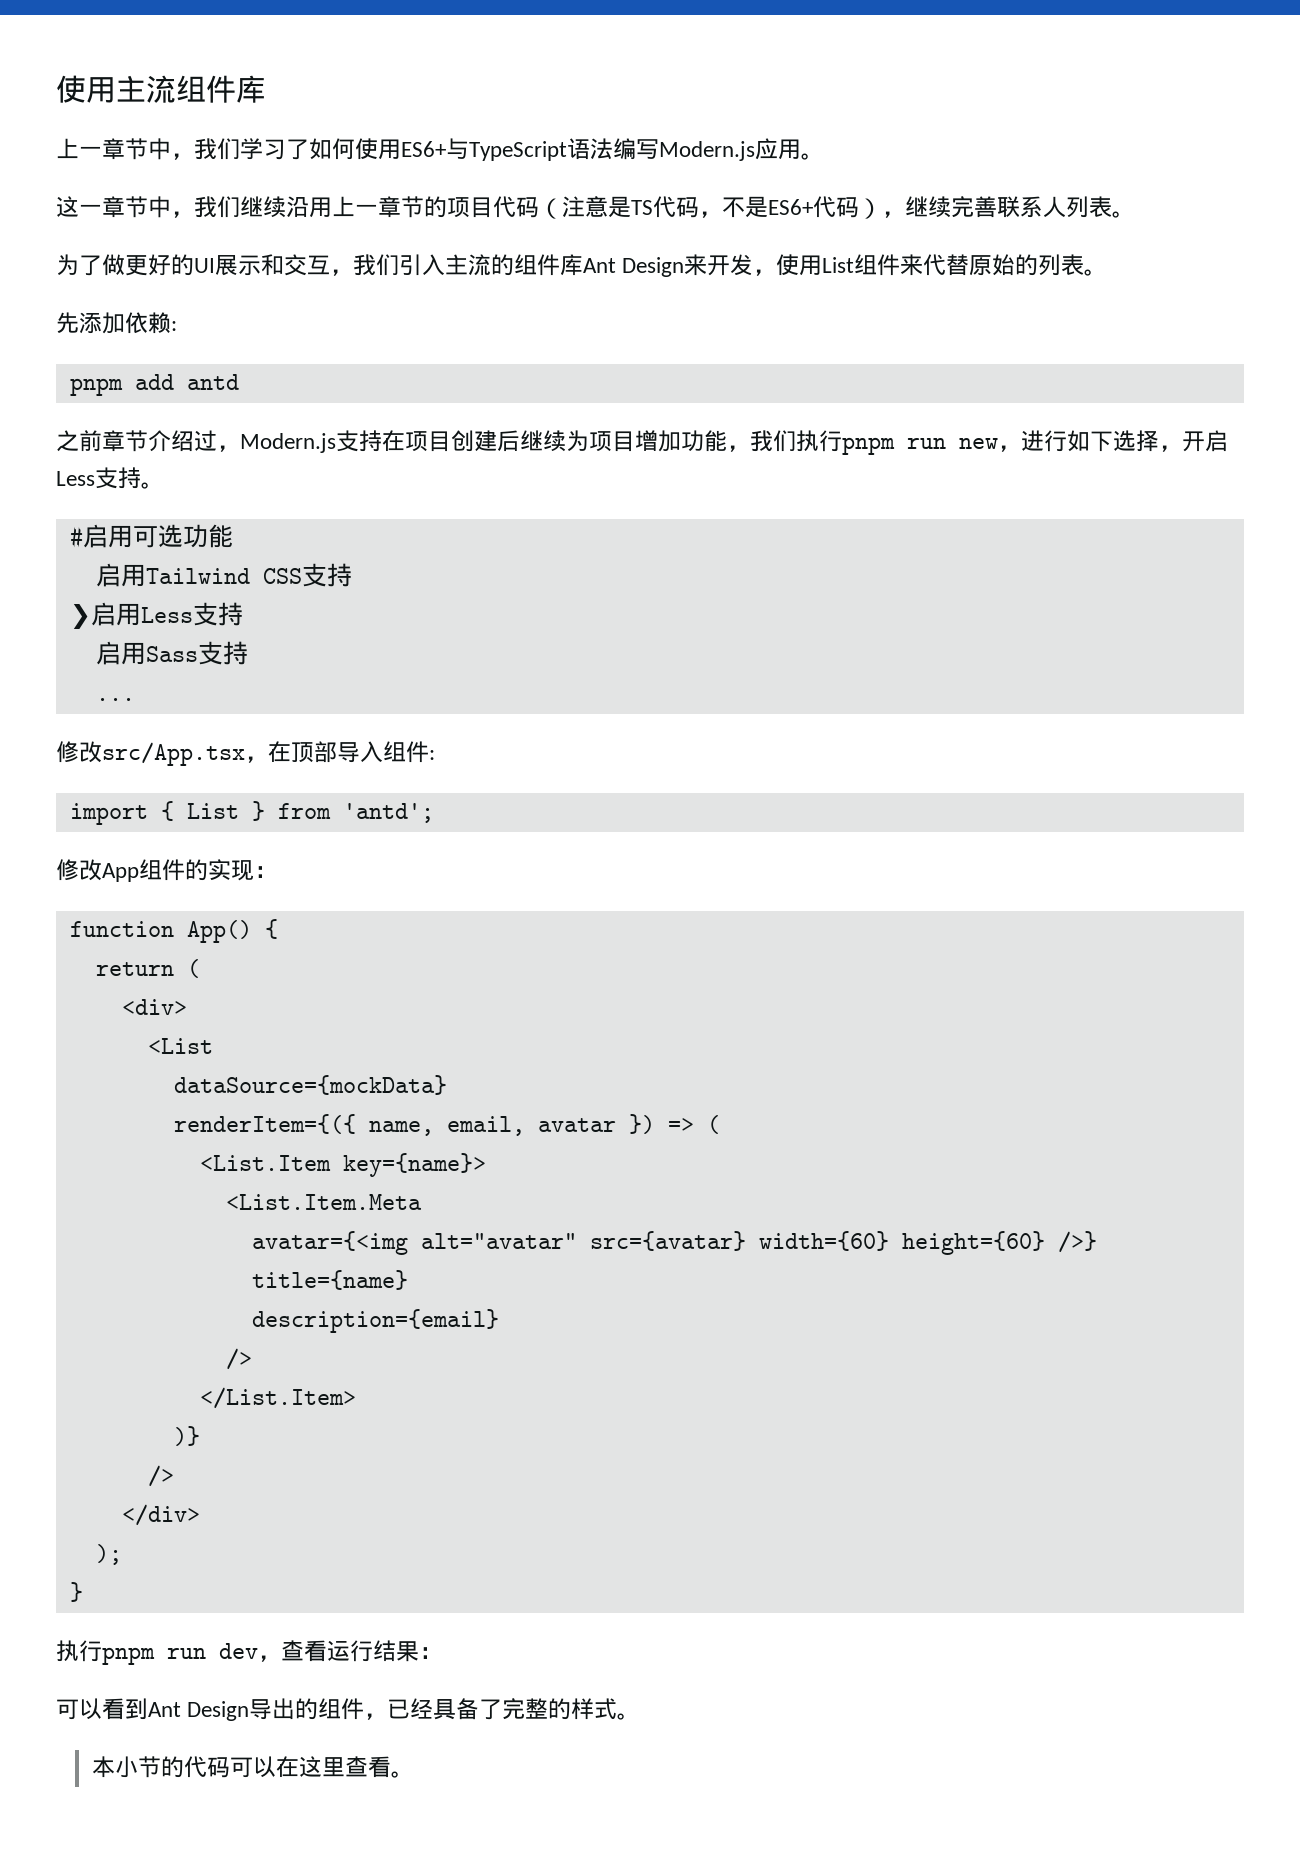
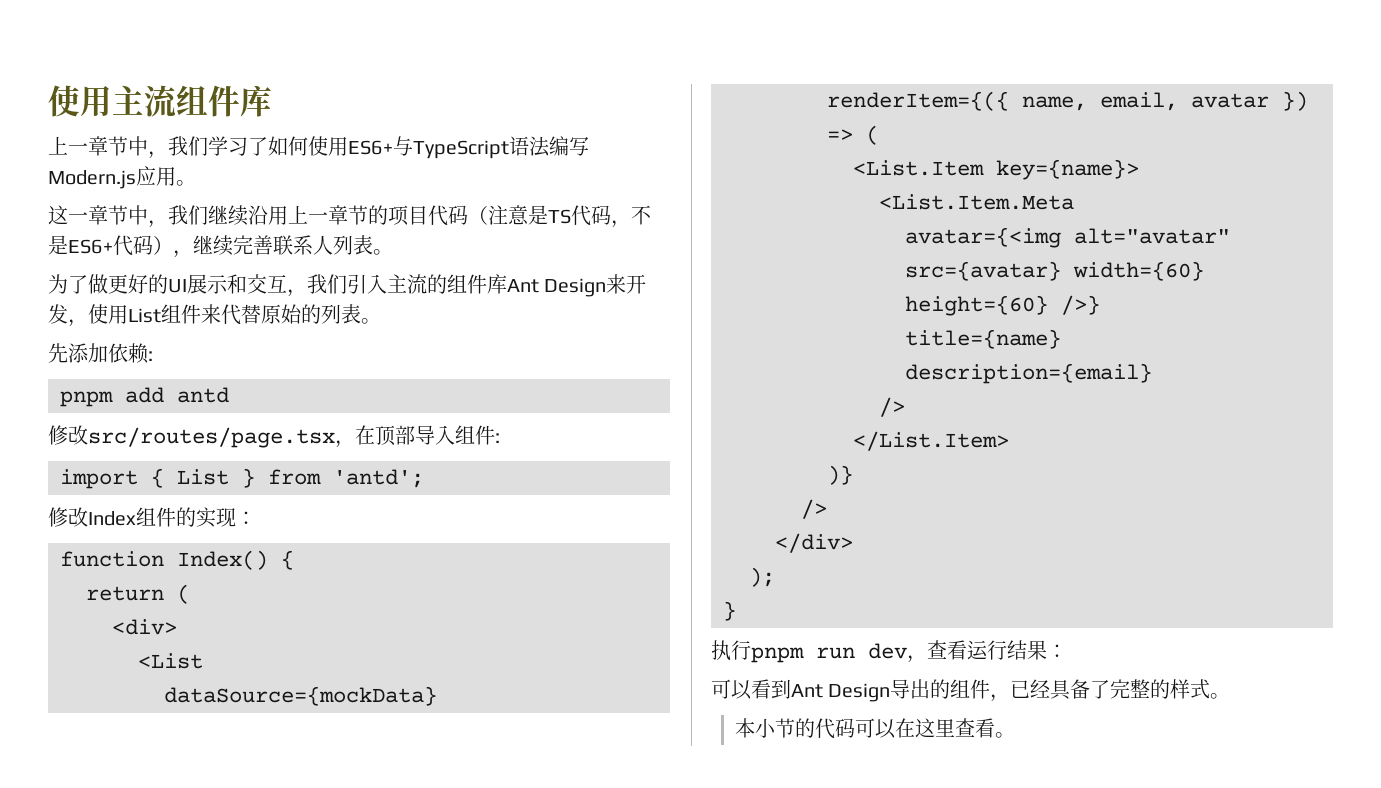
- 之前章节介绍过，Modern.js支持在项目创建后继续为项目增加功能，我们执行pnpm run new，进行如下选择，开启Less支持。
- #启用可选功能
- 启用Tailwind CSS支持
- ❯启用Less支持
- 启用Sass支持
- ...
- 修改src/App.tsx，在顶部导入组件:
+ 修改src/routes/page.tsx，在顶部导入组件:
- 修改App组件的实现：
+ 修改Index组件的实现：
- function App() {
+ function Index() {

